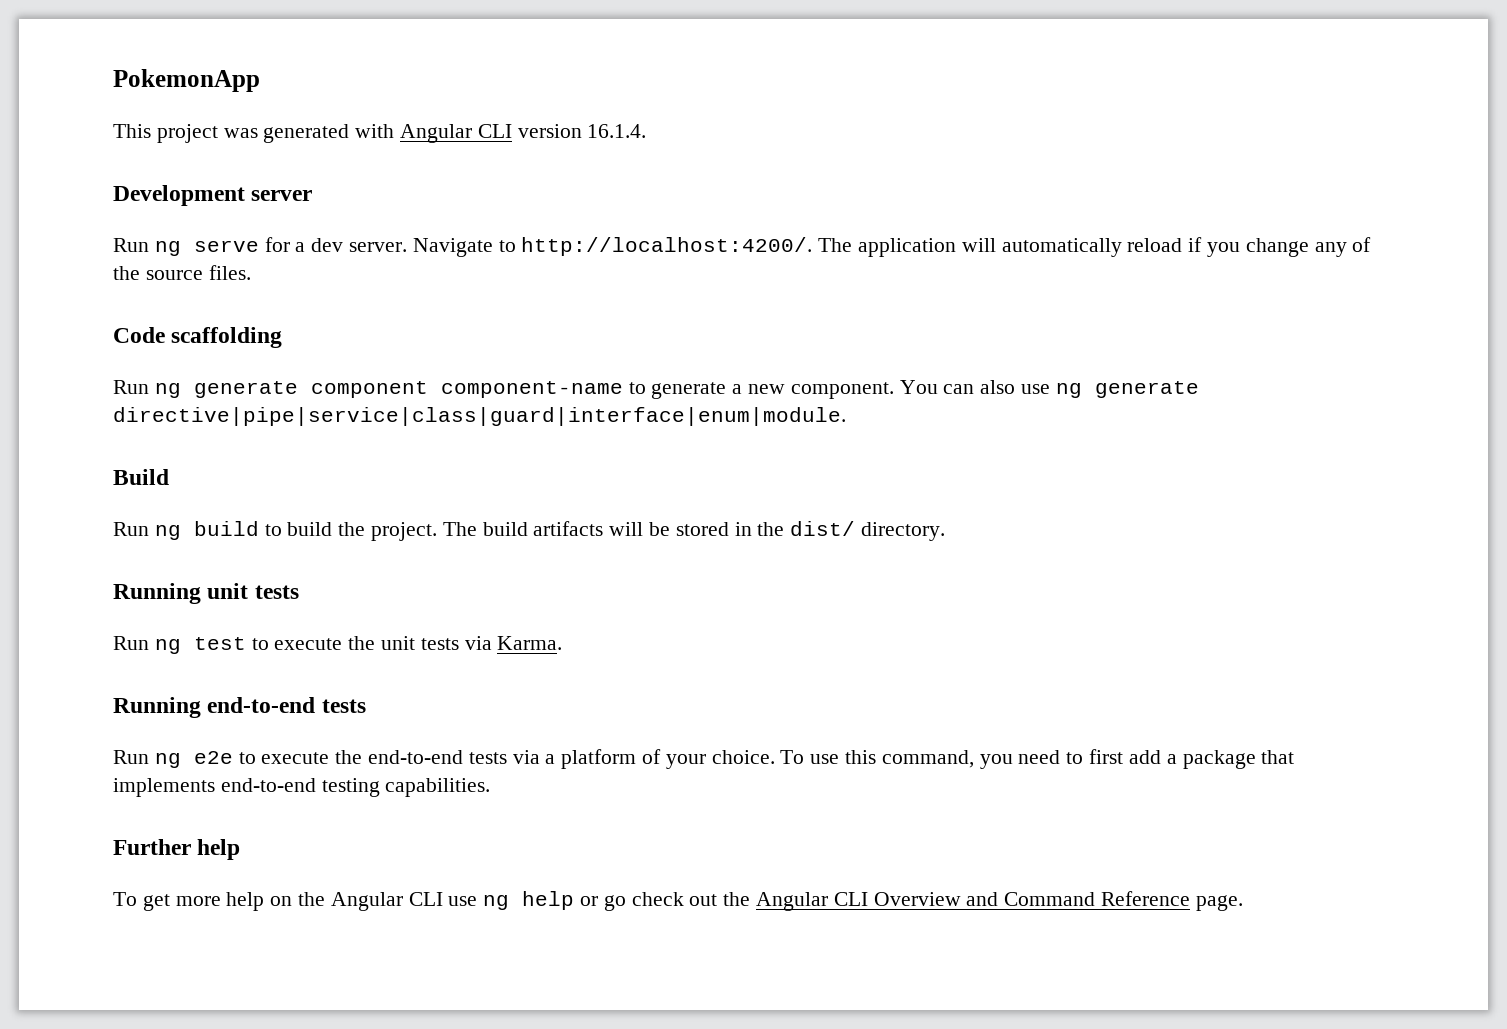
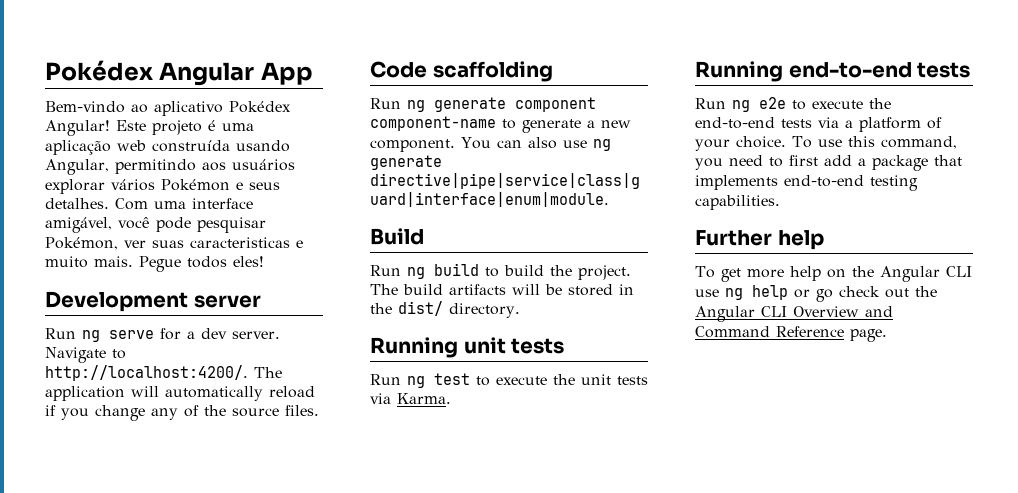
- PokemonApp
- This project was generated with Angular CLI version 16.1.4.
+ Pokédex Angular App
+ Bem-vindo ao aplicativo Pokédex Angular! Este projeto é uma aplicação web construída usando Angular, permitindo aos usuários explorar vários Pokémon e seus detalhes. Com uma interface amigável, você pode pesquisar Pokémon, ver suas caracteristicas e muito mais. Pegue todos eles!

